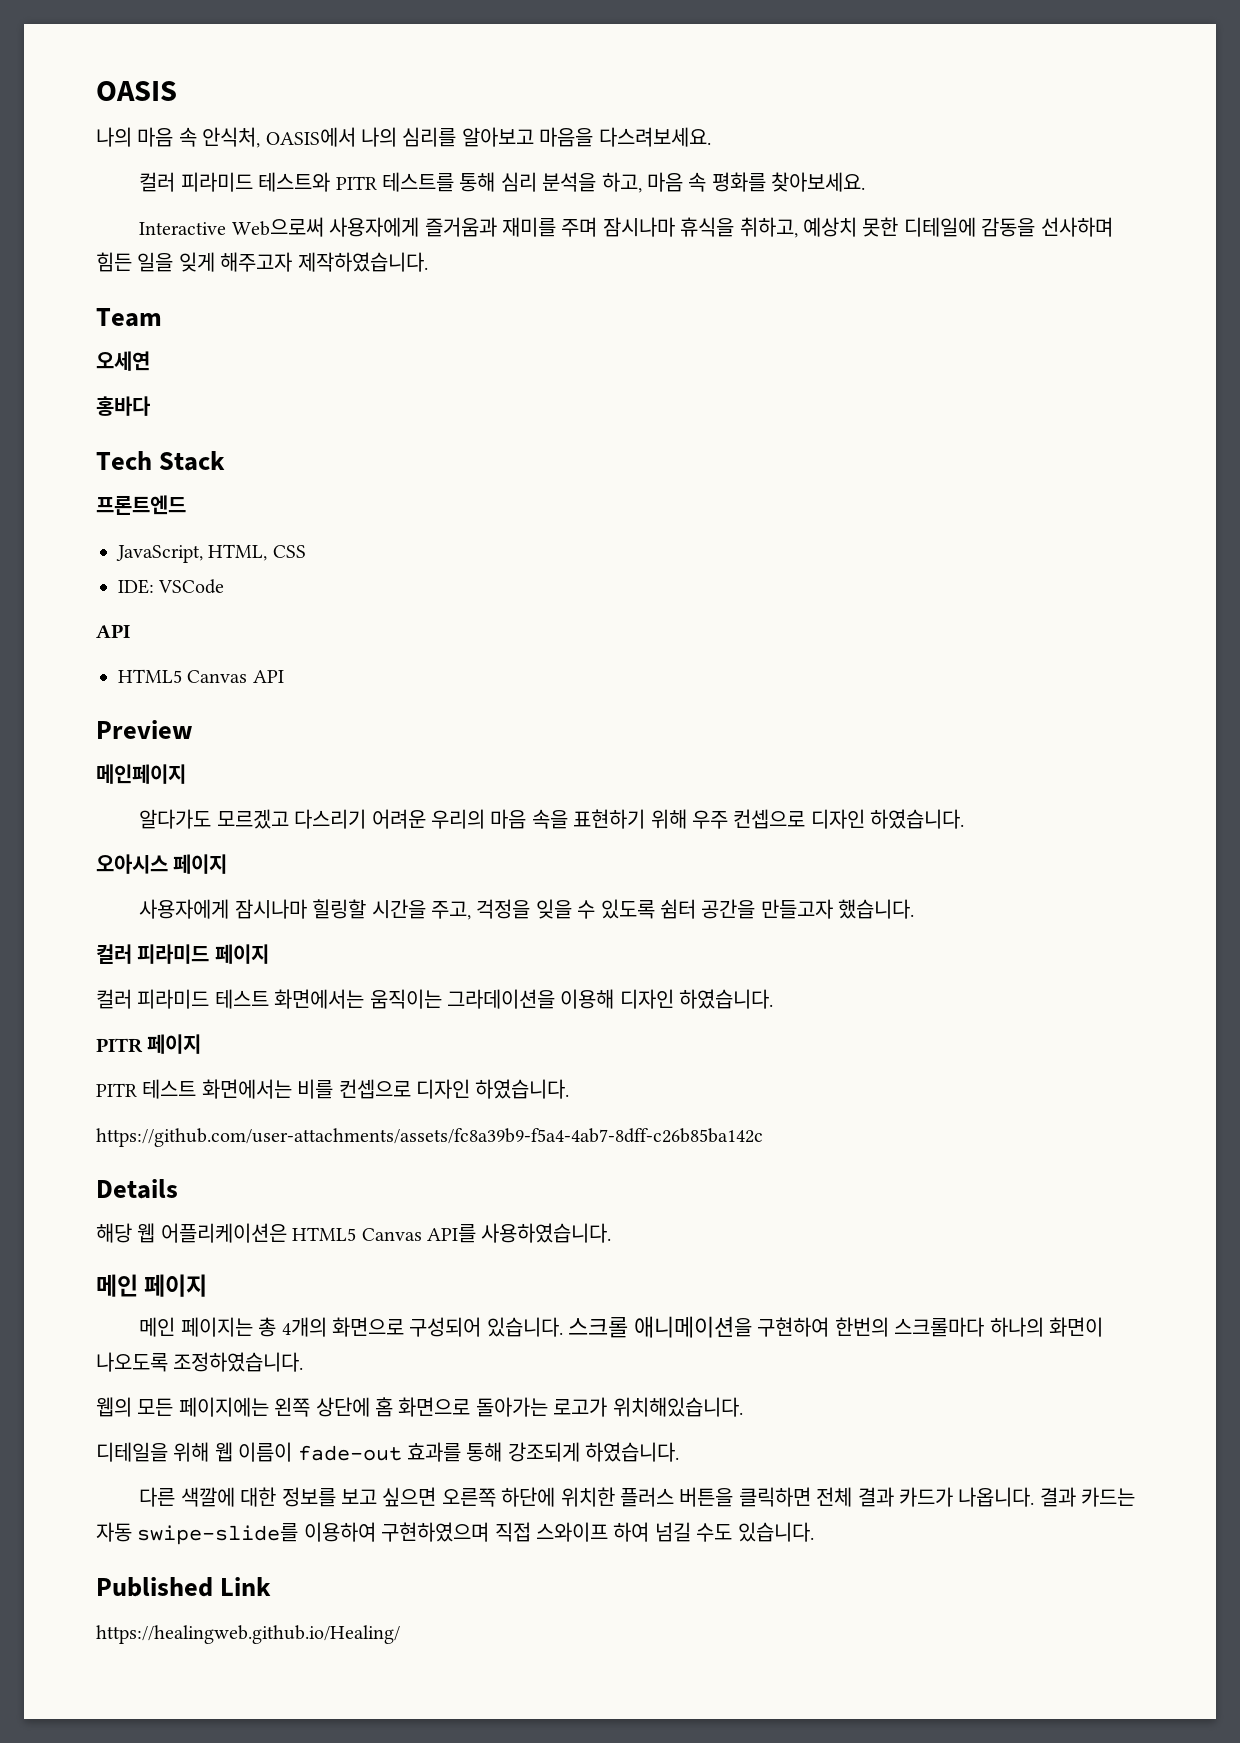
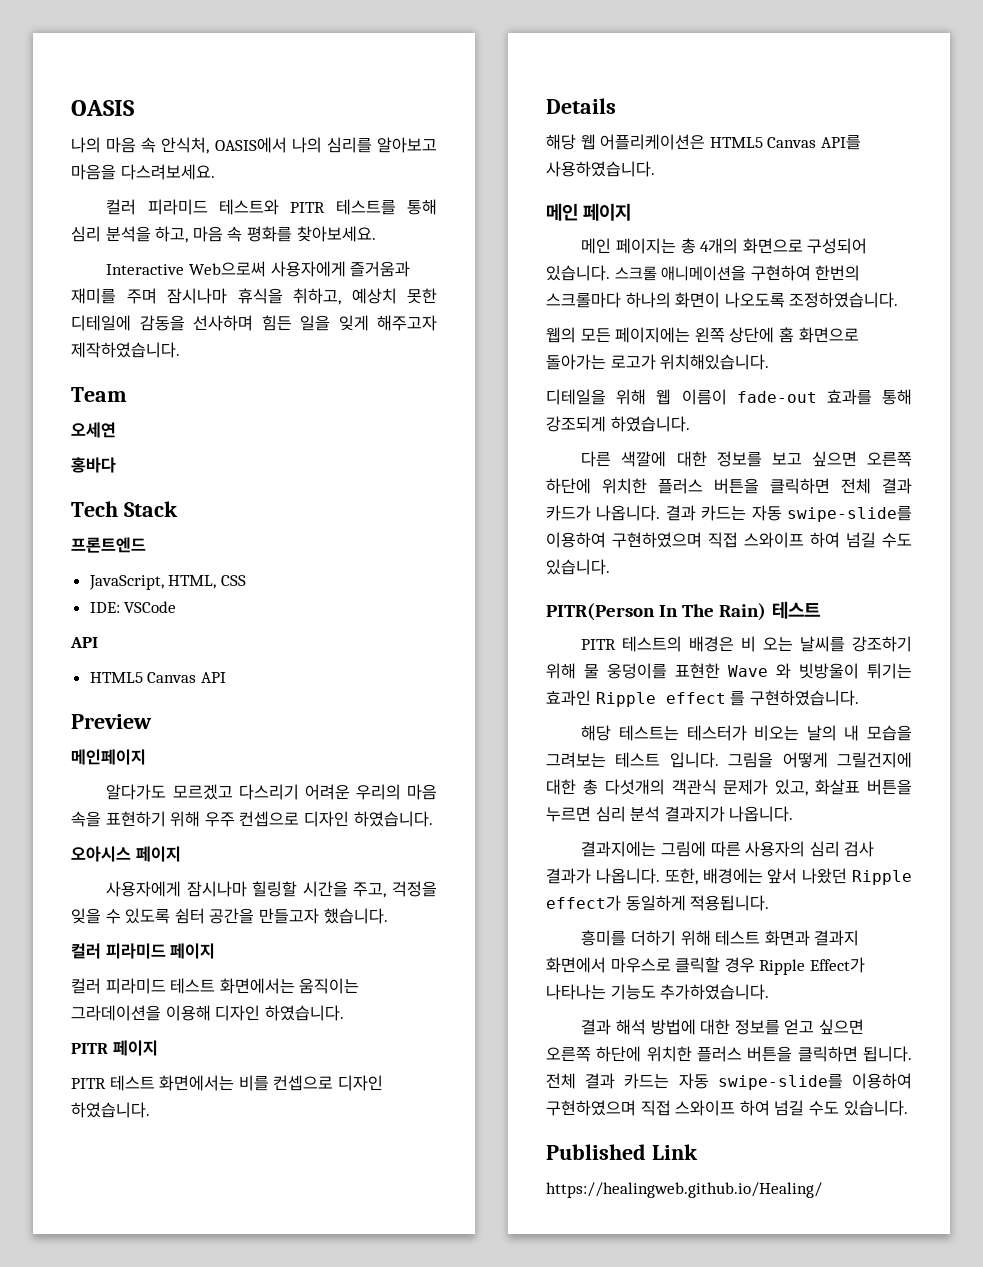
- https://github.com/user-attachments/assets/fc8a39b9-f5a4-4ab7-8dff-c26b85ba142c
+ PITR(Person In The Rain) 테스트
+ PITR 테스트의 배경은 비 오는 날씨를 강조하기 위해 물 웅덩이를 표현한 Wave 와 빗방울이 튀기는 효과인 Ripple effect 를 구현하였습니다.
+ 해당 테스트는 테스터가 비오는 날의 내 모습을 그려보는 테스트 입니다. 그림을 어떻게 그릴건지에 대한 총 다섯개의 객관식 문제가 있고, 화살표 버튼을 누르면 심리 분석 결과지가 나옵니다.
+ 결과지에는 그림에 따른 사용자의 심리 검사 결과가 나옵니다. 또한, 배경에는 앞서 나왔던 Ripple effect가 동일하게 적용됩니다.
+ 흥미를 더하기 위해 테스트 화면과 결과지 화면에서 마우스로 클릭할 경우 Ripple Effect가 나타나는 기능도 추가하였습니다.
+ 결과 해석 방법에 대한 정보를 얻고 싶으면 오른쪽 하단에 위치한 플러스 버튼을 클릭하면 됩니다. 전체 결과 카드는 자동 swipe-slide를 이용하여 구현하였으며 직접 스와이프 하여 넘길 수도 있습니다.

